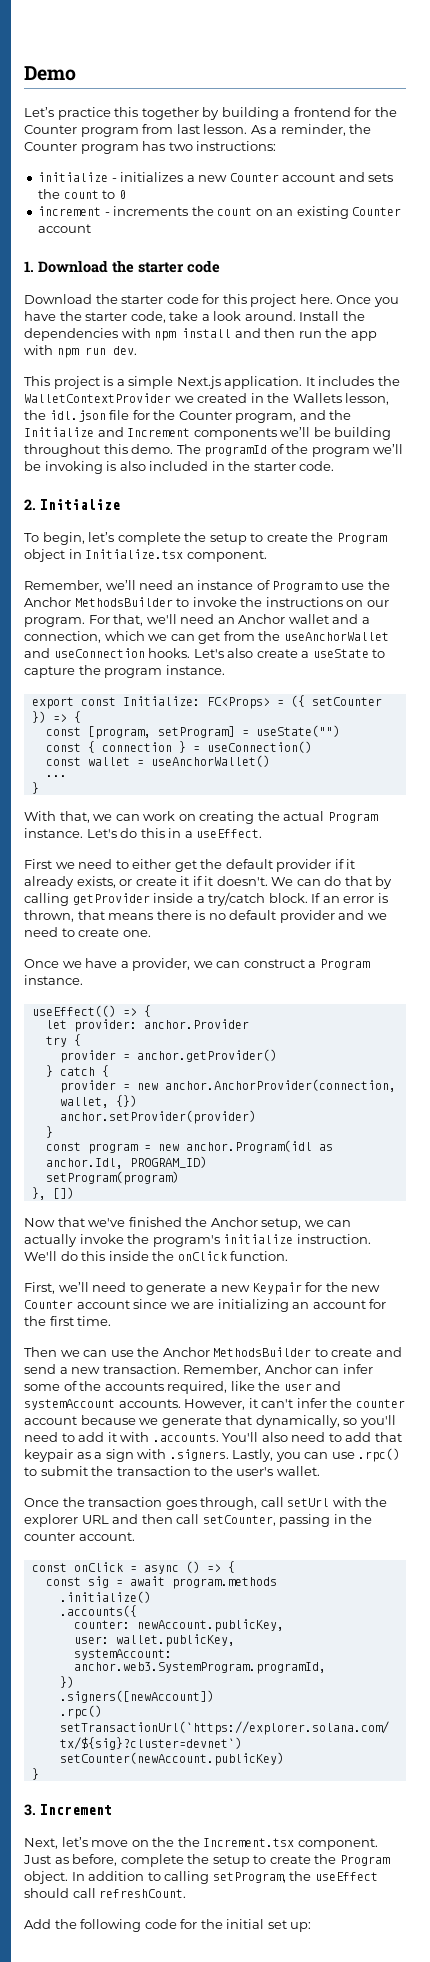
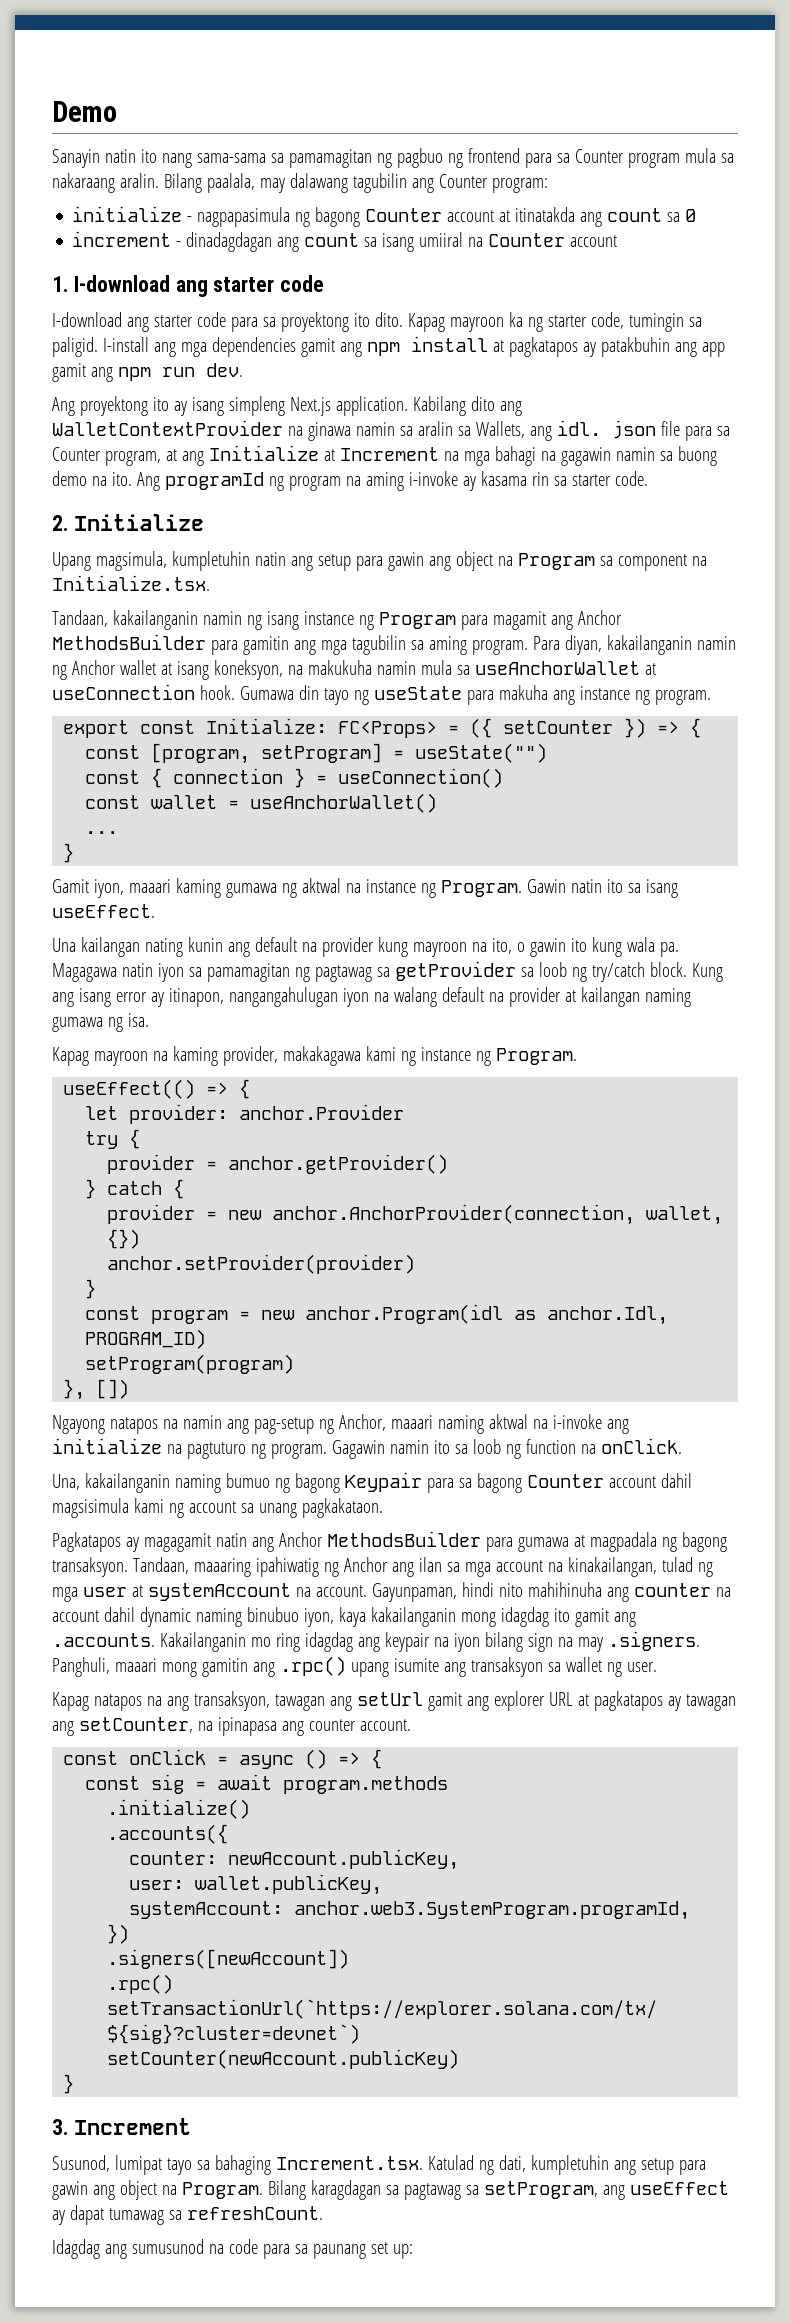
- Let’s practice this together by building a frontend for the Counter program from last lesson. As a reminder, the Counter program has two instructions:
- initialize - initializes a new Counter account and sets the count to 0
- increment - increments the count on an existing Counter account
+ Sanayin natin ito nang sama-sama sa pamamagitan ng pagbuo ng frontend para sa Counter program mula sa nakaraang aralin. Bilang paalala, may dalawang tagubilin ang Counter program:
+ initialize - nagpapasimula ng bagong Counter account at itinatakda ang count sa 0
+ increment - dinadagdagan ang count sa isang umiiral na Counter account
- 1. Download the starter code
+ 1. I-download ang starter code
- Download the starter code for this project here. Once you have the starter code, take a look around. Install the dependencies with npm install and then run the app with npm run dev.
- This project is a simple Next.js application. It includes the WalletContextProvider we created in the Wallets lesson, the idl.json file for the Counter program, and the Initialize and Increment components we’ll be building throughout this demo. The programId of the program we’ll be invoking is also included in the starter code.
+ I-download ang starter code para sa proyektong ito dito. Kapag mayroon ka ng starter code, tumingin sa paligid. I-install ang mga dependencies gamit ang npm install at pagkatapos ay patakbuhin ang app gamit ang npm run dev.
+ Ang proyektong ito ay isang simpleng Next.js application. Kabilang dito ang WalletContextProvider na ginawa namin sa aralin sa Wallets, ang idl. json file para sa Counter program, at ang Initialize at Increment na mga bahagi na gagawin namin sa buong demo na ito. Ang programId ng program na aming i-invoke ay kasama rin sa starter code.
  2. Initialize
- To begin, let’s complete the setup to create the Program object in Initialize.tsx component.
- Remember, we’ll need an instance of Program to use the Anchor MethodsBuilder to invoke the instructions on our program. For that, we'll need an Anchor wallet and a connection, which we can get from the useAnchorWallet and useConnection hooks. Let's also create a useState to capture the program instance.
+ Upang magsimula, kumpletuhin natin ang setup para gawin ang object na Program sa component na Initialize.tsx.
+ Tandaan, kakailanganin namin ng isang instance ng Program para magamit ang Anchor MethodsBuilder para gamitin ang mga tagubilin sa aming program. Para diyan, kakailanganin namin ng Anchor wallet at isang koneksyon, na makukuha namin mula sa useAnchorWallet at useConnection hook. Gumawa din tayo ng useState para makuha ang instance ng program.
- With that, we can work on creating the actual Program instance. Let's do this in a useEffect.
- First we need to either get the default provider if it already exists, or create it if it doesn't. We can do that by calling getProvider inside a try/catch block. If an error is thrown, that means there is no default provider and we need to create one.
- Once we have a provider, we can construct a Program instance.
+ Gamit iyon, maaari kaming gumawa ng aktwal na instance ng Program. Gawin natin ito sa isang useEffect.
+ Una kailangan nating kunin ang default na provider kung mayroon na ito, o gawin ito kung wala pa. Magagawa natin iyon sa pamamagitan ng pagtawag sa getProvider sa loob ng try/catch block. Kung ang isang error ay itinapon, nangangahulugan iyon na walang default na provider at kailangan naming gumawa ng isa.
+ Kapag mayroon na kaming provider, makakagawa kami ng instance ng Program.
- Now that we've finished the Anchor setup, we can actually invoke the program's initialize instruction. We'll do this inside the onClick function.
- First, we’ll need to generate a new Keypair for the new Counter account since we are initializing an account for the first time.
- Then we can use the Anchor MethodsBuilder to create and send a new transaction. Remember, Anchor can infer some of the accounts required, like the user and systemAccount accounts. However, it can't infer the counter account because we generate that dynamically, so you'll need to add it with .accounts. You'll also need to add that keypair as a sign with .signers. Lastly, you can use .rpc() to submit the transaction to the user's wallet.
- Once the transaction goes through, call setUrl with the explorer URL and then call setCounter, passing in the counter account.
+ Ngayong natapos na namin ang pag-setup ng Anchor, maaari naming aktwal na i-invoke ang initialize na pagtuturo ng program. Gagawin namin ito sa loob ng function na onClick.
+ Una, kakailanganin naming bumuo ng bagong Keypair para sa bagong Counter account dahil magsisimula kami ng account sa unang pagkakataon.
+ Pagkatapos ay magagamit natin ang Anchor MethodsBuilder para gumawa at magpadala ng bagong transaksyon. Tandaan, maaaring ipahiwatig ng Anchor ang ilan sa mga account na kinakailangan, tulad ng mga user at systemAccount na account. Gayunpaman, hindi nito mahihinuha ang counter na account dahil dynamic naming binubuo iyon, kaya kakailanganin mong idagdag ito gamit ang .accounts. Kakailanganin mo ring idagdag ang keypair na iyon bilang sign na may .signers. Panghuli, maaari mong gamitin ang .rpc() upang isumite ang transaksyon sa wallet ng user.
+ Kapag natapos na ang transaksyon, tawagan ang setUrl gamit ang explorer URL at pagkatapos ay tawagan ang setCounter, na ipinapasa ang counter account.
- Next, let’s move on the the Increment.tsx component. Just as before, complete the setup to create the Program object. In addition to calling setProgram, the useEffect should call refreshCount.
- Add the following code for the initial set up:
+ Susunod, lumipat tayo sa bahaging Increment.tsx. Katulad ng dati, kumpletuhin ang setup para gawin ang object na Program. Bilang karagdagan sa pagtawag sa setProgram, ang useEffect ay dapat tumawag sa refreshCount.
+ Idagdag ang sumusunod na code para sa paunang set up:

